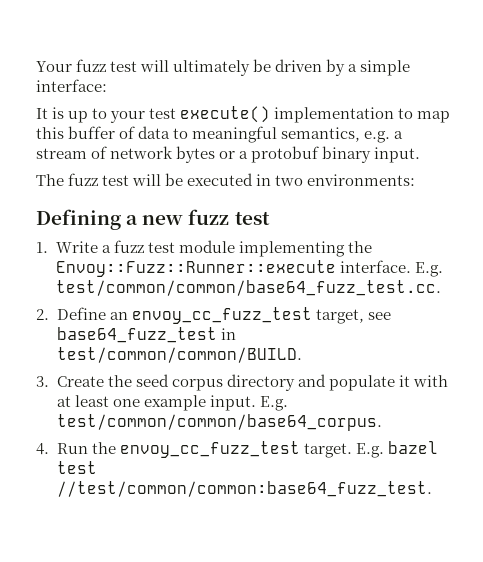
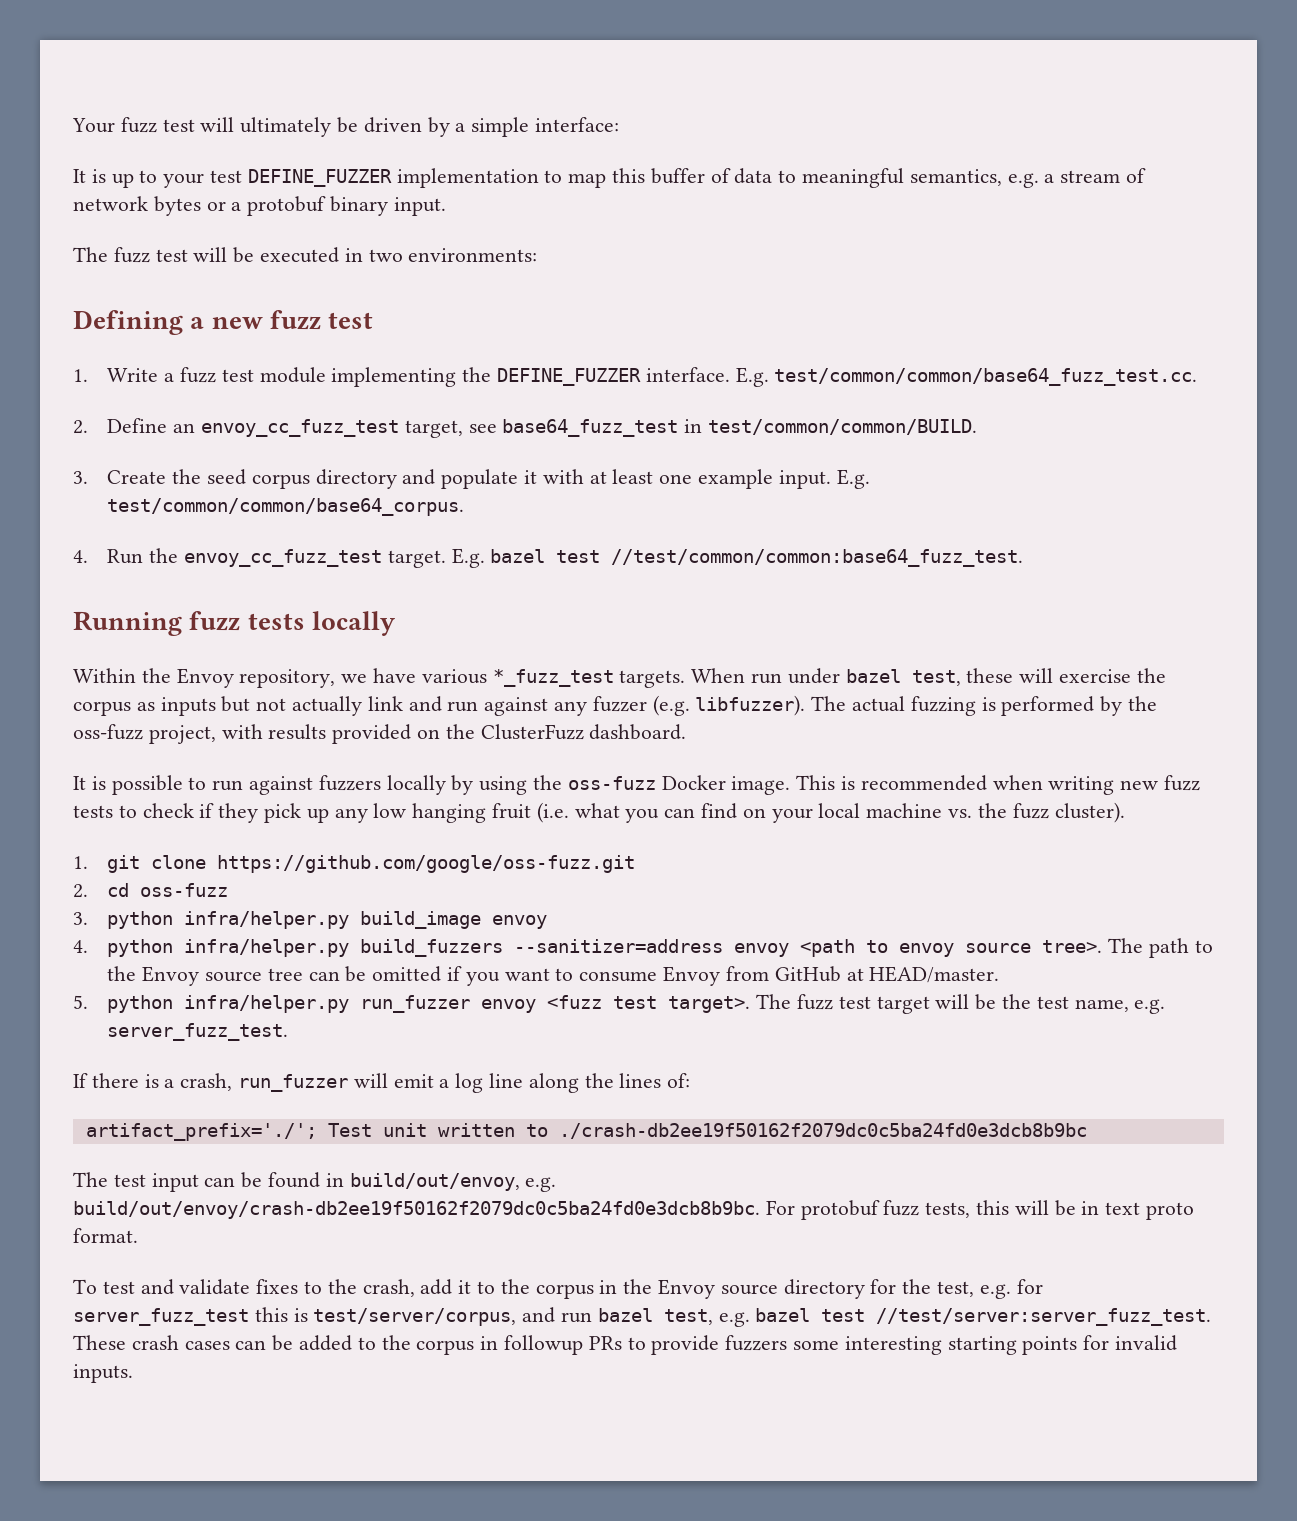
- It is up to your test execute() implementation to map this buffer of data to meaningful semantics, e.g. a stream of network bytes or a protobuf binary input.
+ It is up to your test DEFINE_FUZZER implementation to map this buffer of data to meaningful semantics, e.g. a stream of network bytes or a protobuf binary input.
- 1. Write a fuzz test module implementing the Envoy::Fuzz::Runner::execute interface.
+ 1. Write a fuzz test module implementing the DEFINE_FUZZER interface.
+ Running fuzz tests locally
+ Within the Envoy repository, we have various *_fuzz_test targets. When run under bazel test, these will exercise the corpus as inputs but not actually link and run against any fuzzer (e.g. libfuzzer). The actual fuzzing is performed by the oss-fuzz project, with results provided on the ClusterFuzz dashboard.
+ It is possible to run against fuzzers locally by using the oss-fuzz Docker image. This is recommended when writing new fuzz tests to check if they pick up any low hanging fruit (i.e. what you can find on your local machine vs. the fuzz cluster).
+ 1. git clone https://github.com/google/oss-fuzz.git
+ 2. cd oss-fuzz
+ 3. python infra/helper.py build_image envoy
+ 4. python infra/helper.py build_fuzzers --sanitizer=address envoy <path to envoy source tree>. The path to the Envoy source tree can be omitted if you want to consume Envoy from GitHub at HEAD/master.
+ 5. python infra/helper.py run_fuzzer envoy <fuzz test target>. The fuzz test target will be the test name, e.g. server_fuzz_test.
+ If there is a crash, run_fuzzer will emit a log line along the lines of:
+ artifact_prefix='./'; Test unit written to ./crash-db2ee19f50162f2079dc0c5ba24fd0e3dcb8b9bc
+ The test input can be found in build/out/envoy, e.g. build/out/envoy/crash-db2ee19f50162f2079dc0c5ba24fd0e3dcb8b9bc. For protobuf fuzz tests, this will be in text proto format.
+ To test and validate fixes to the crash, add it to the corpus in the Envoy source directory for the test, e.g. for server_fuzz_test this is test/server/corpus, and run bazel test, e.g. bazel test //test/server:server_fuzz_test. These crash cases can be added to the corpus in followup PRs to provide fuzzers some interesting starting points for invalid inputs.

